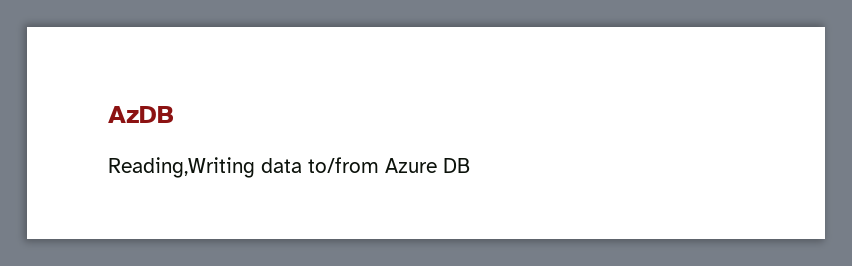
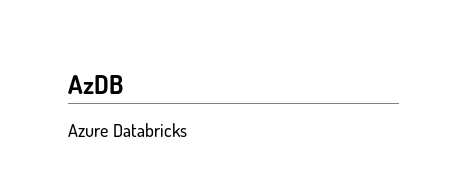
- Reading,Writing data to/from Azure DB
+ Azure Databricks

